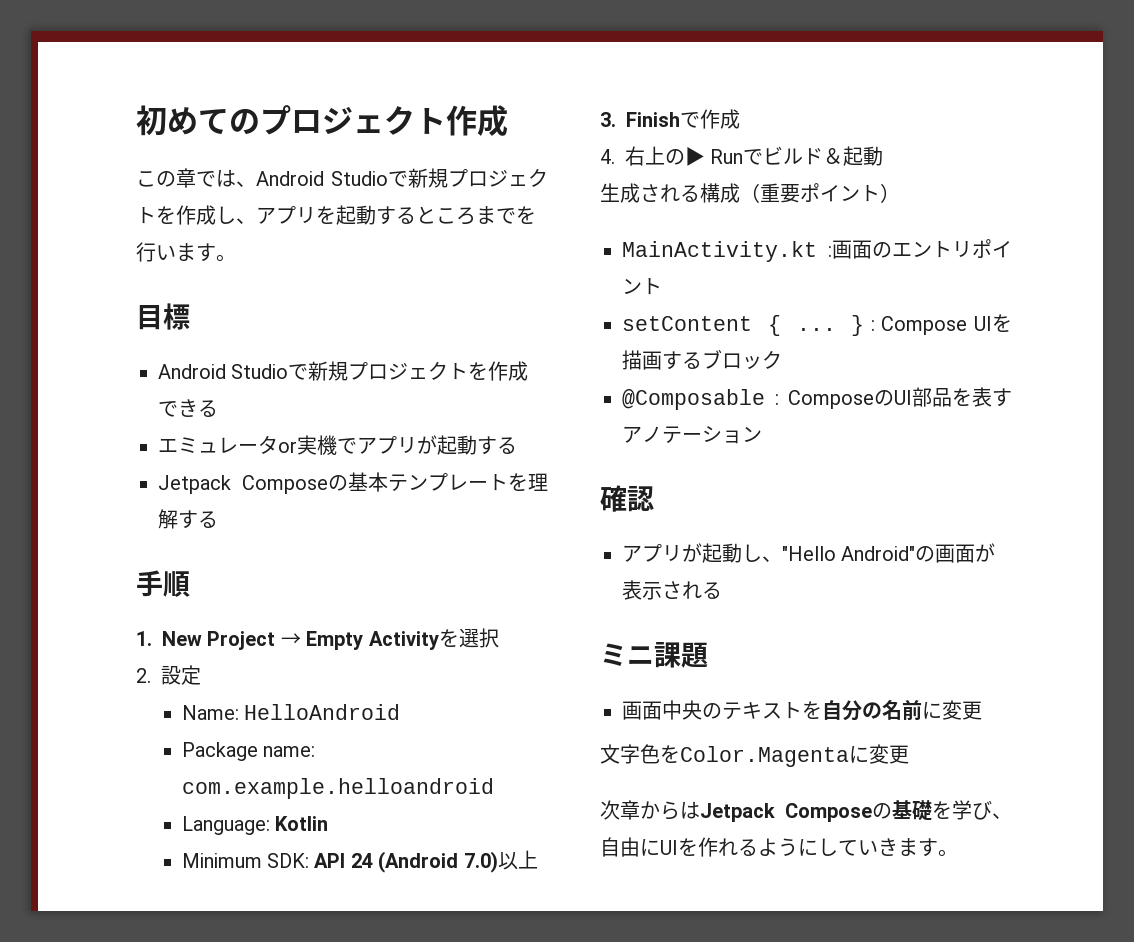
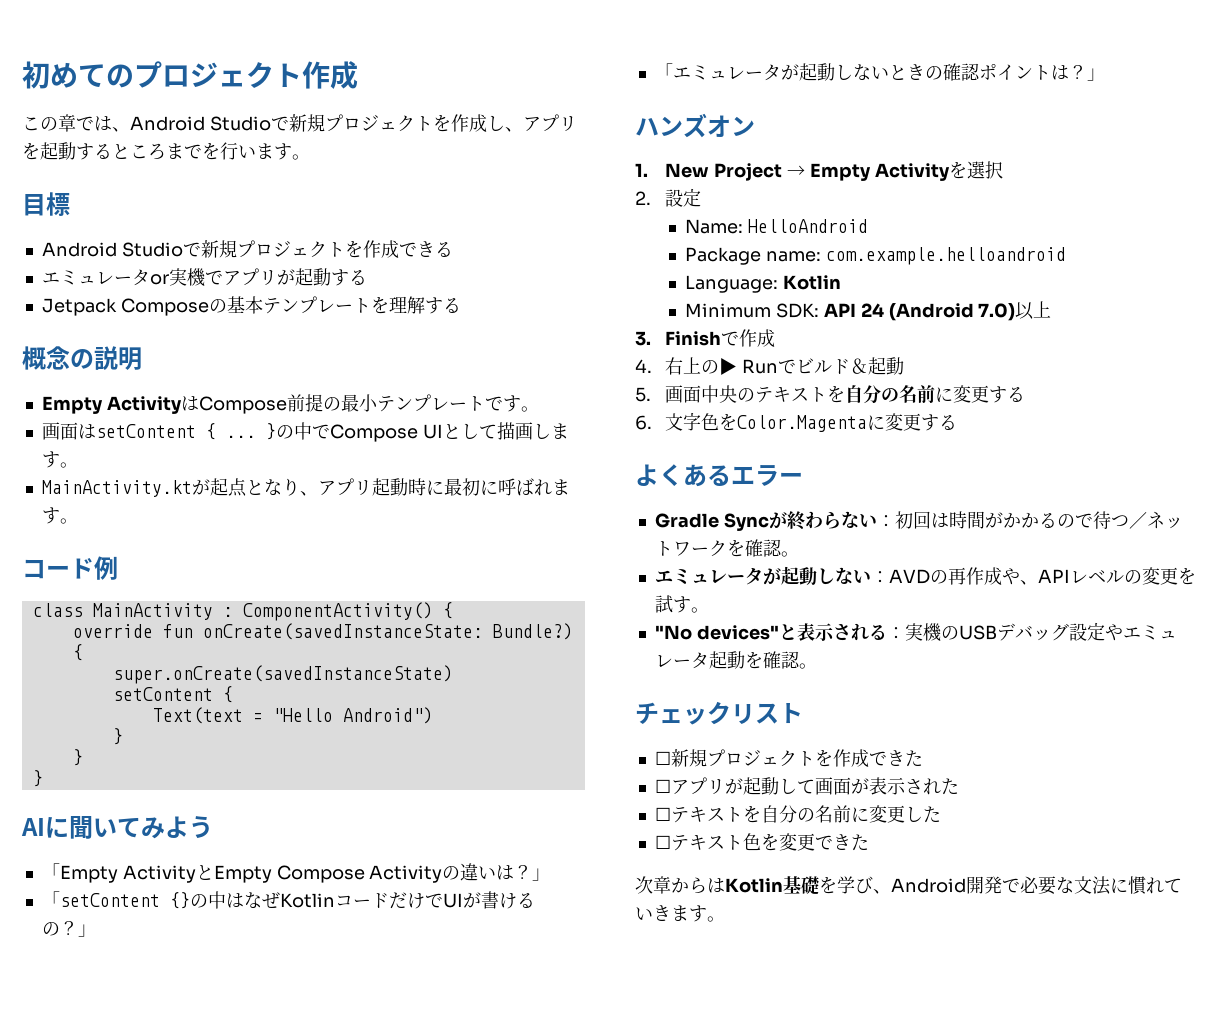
- 手順
+ 概念の説明
+ Empty ActivityはCompose前提の最小テンプレートです。
+ 画面はsetContent { ... }の中でCompose UIとして描画します。
+ MainActivity.ktが起点となり、アプリ起動時に最初に呼ばれます。
+ コード例
+ class MainActivity : ComponentActivity() {
+ override fun onCreate(savedInstanceState: Bundle?) {
+ super.onCreate(savedInstanceState)
+ setContent {
+ Text(text = "Hello Android")
+ }
+ }
+ }
+ AIに聞いてみよう
+ 「Empty ActivityとEmpty Compose Activityの違いは？」
+ 「setContent {}の中はなぜKotlinコードだけでUIが書けるの？」
+ 「エミュレータが起動しないときの確認ポイントは？」
+ ハンズオン
- 生成される構成（重要ポイント）
- MainActivity.kt :画面のエントリポイント
- setContent { ... } : Compose UIを描画するブロック
- @Composable : ComposeのUI部品を表すアノテーション
- 確認
- アプリが起動し、"Hello Android"の画面が表示される
- ミニ課題
- 画面中央のテキストを自分の名前に変更
- 文字色をColor.Magentaに変更
+ 5.画面中央のテキストを自分の名前に変更する
+ 6.文字色をColor.Magentaに変更する
+ よくあるエラー
+ Gradle Syncが終わらない：初回は時間がかかるので待つ／ネットワークを確認。
+ エミュレータが起動しない：AVDの再作成や、APIレベルの変更を試す。
+ "No devices"と表示される：実機のUSBデバッグ設定やエミュレータ起動を確認。
+ チェックリスト
+ ☐新規プロジェクトを作成できた
+ ☐アプリが起動して画面が表示された
+ ☐テキストを自分の名前に変更した
+ ☐テキスト色を変更できた
- 次章からはJetpack Composeの基礎を学び、自由にUIを作れるようにしていきます。
+ 次章からはKotlin基礎を学び、Android開発で必要な文法に慣れていきます。

